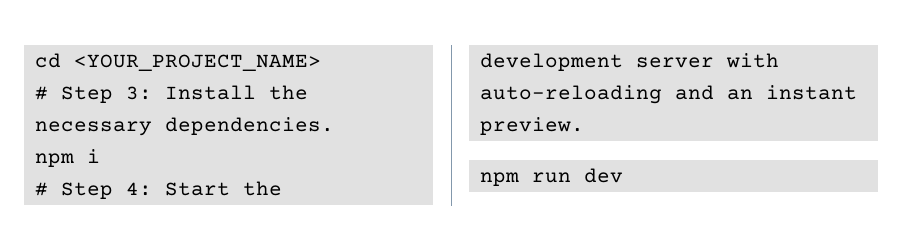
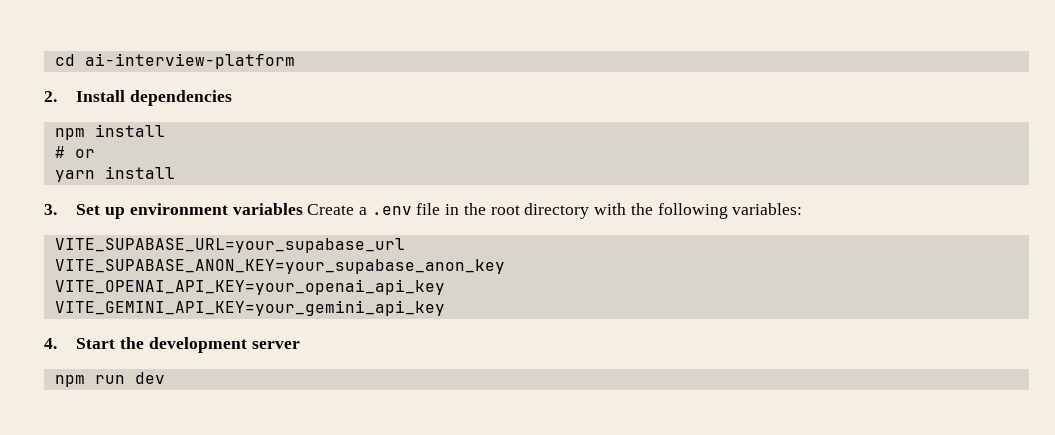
- cd <YOUR_PROJECT_NAME>
- # Step 3: Install the necessary dependencies.
- npm i
- # Step 4: Start the development server with auto-reloading and an instant preview.
+ cd ai-interview-platform
+ 2. Install dependencies
+ npm install
+ # or
+ yarn install
+ 3. Set up environment variables Create a .env file in the root directory with the following variables:
+ VITE_SUPABASE_URL=your_supabase_url
+ VITE_SUPABASE_ANON_KEY=your_supabase_anon_key
+ VITE_OPENAI_API_KEY=your_openai_api_key
+ VITE_GEMINI_API_KEY=your_gemini_api_key
+ 4. Start the development server

